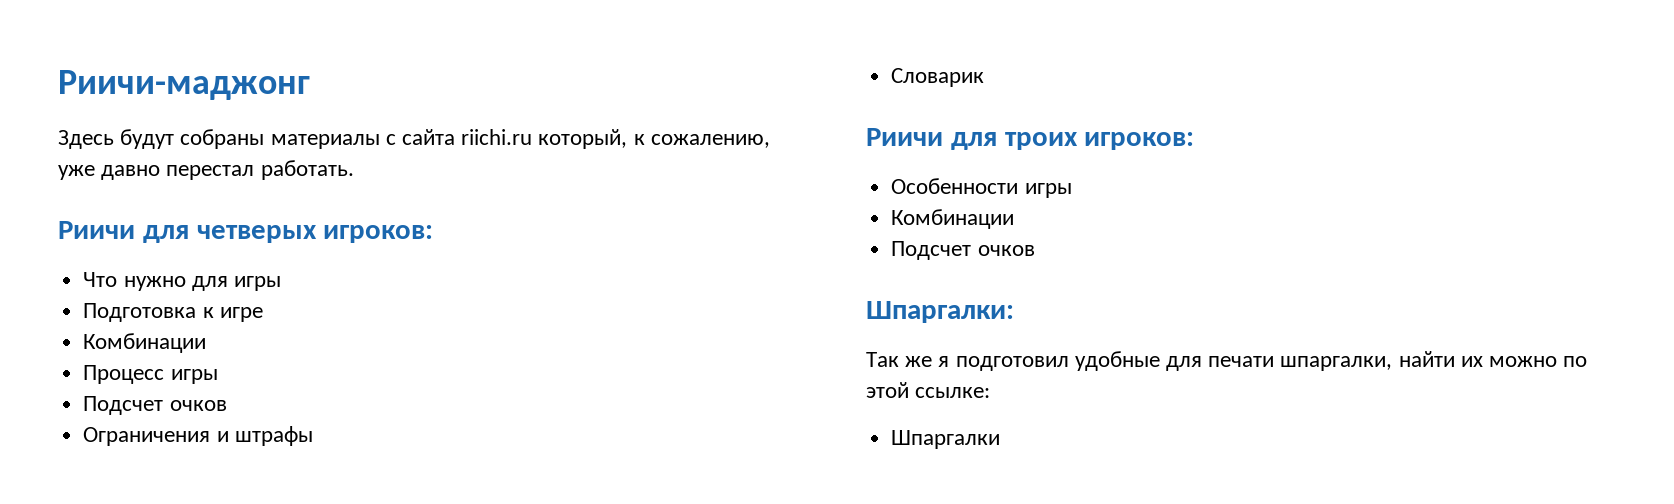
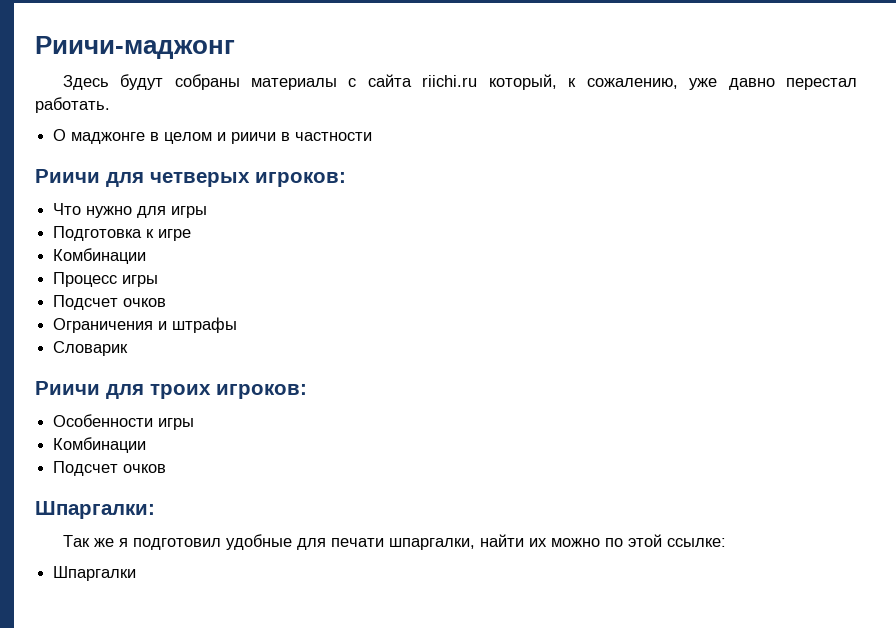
+ О маджонге в целом и риичи в частности

